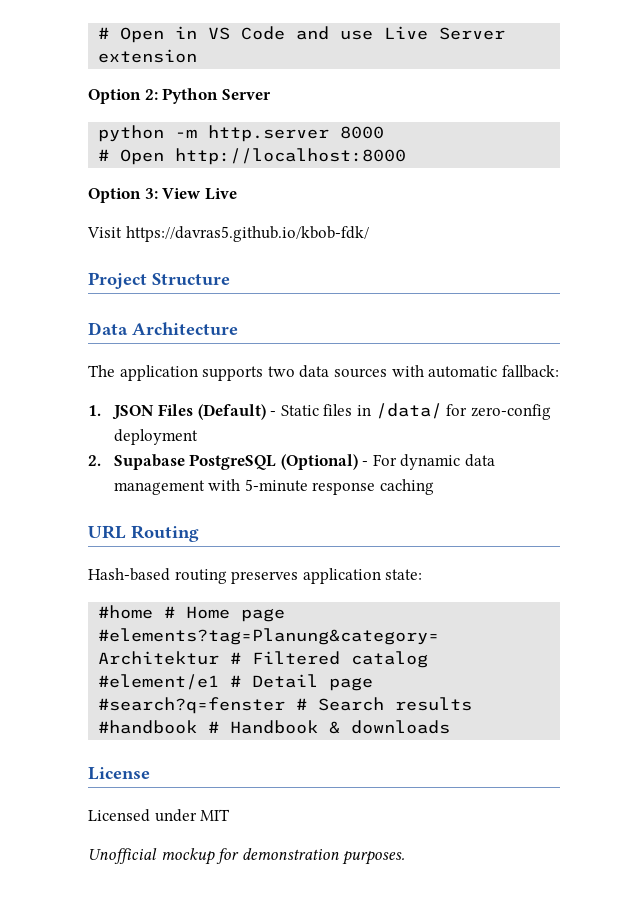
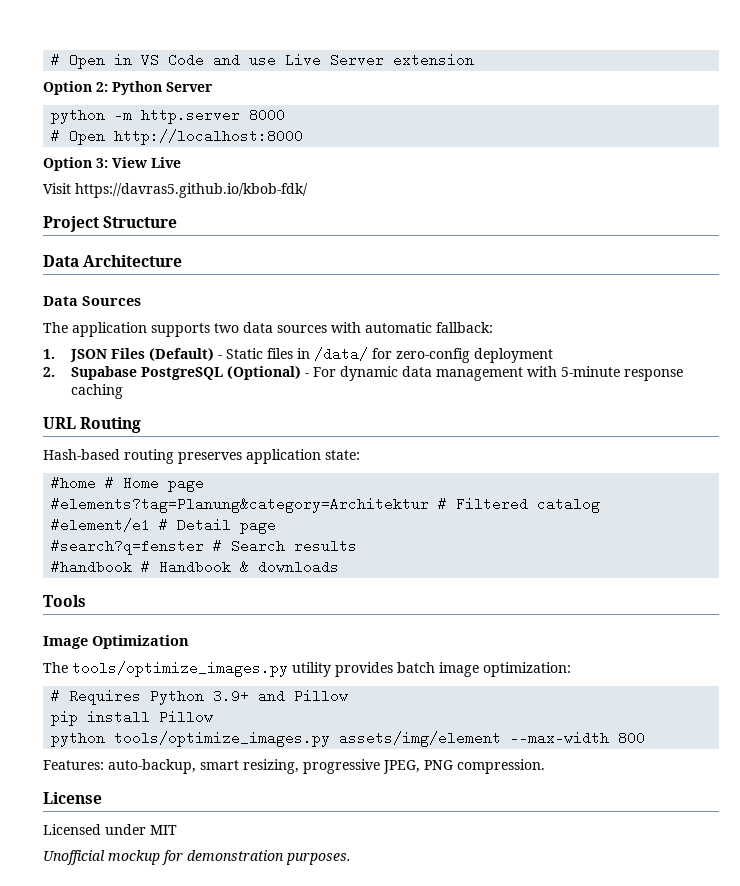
+ Data Sources
+ Tools
+ Image Optimization
+ The tools/optimize_images.py utility provides batch image optimization:
+ # Requires Python 3.9+ and Pillow
+ pip install Pillow
+ python tools/optimize_images.py assets/img/element --max-width 800
+ Features: auto-backup, smart resizing, progressive JPEG, PNG compression.

